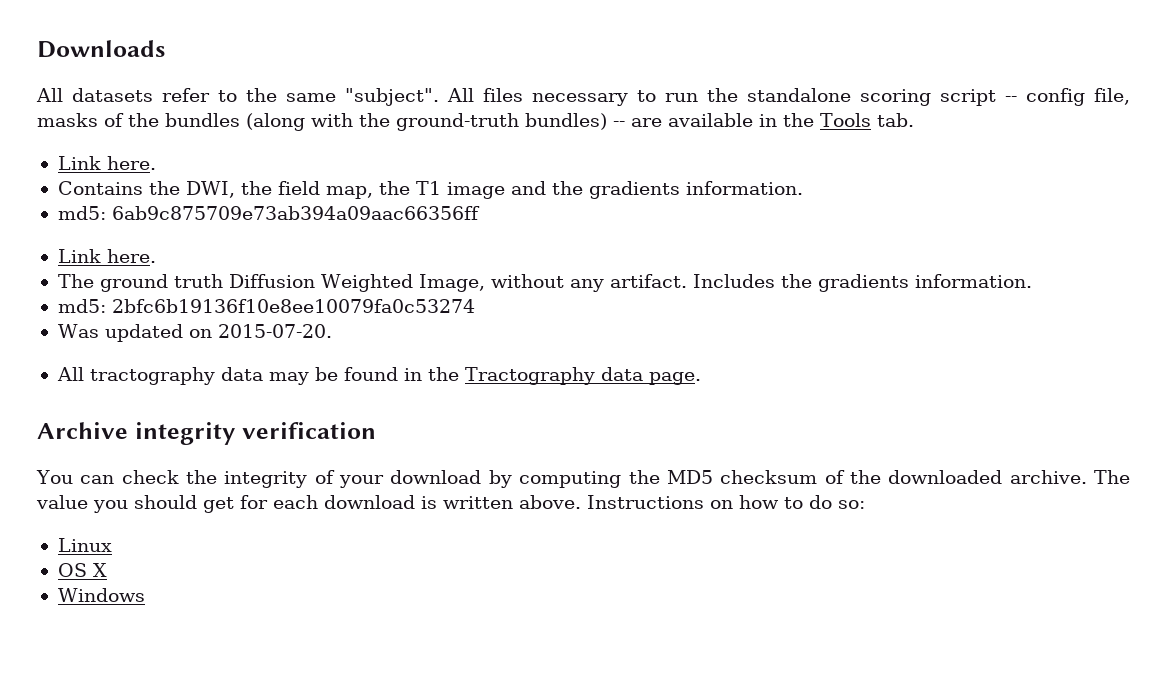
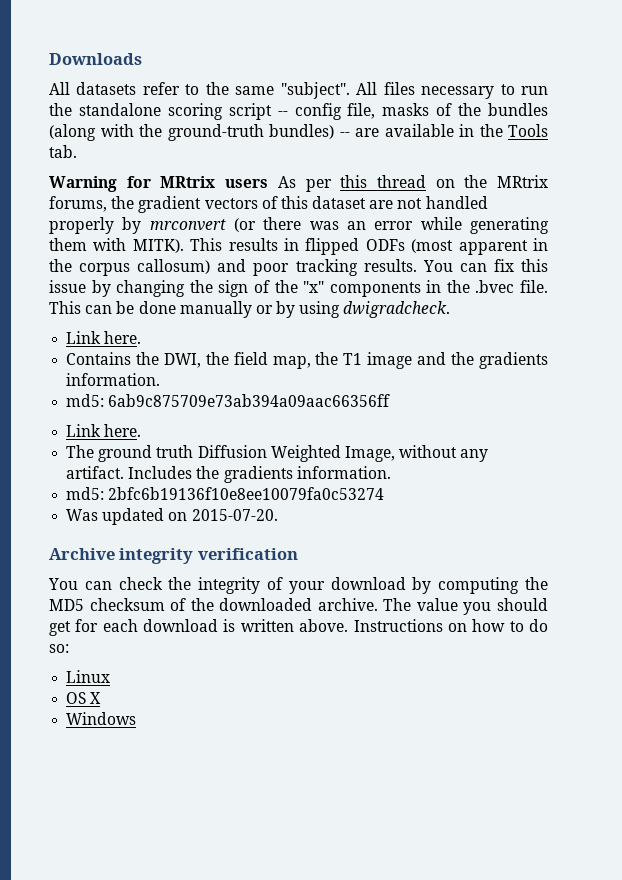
+ Warning for MRtrix users As per this thread on the MRtrix forums, the gradient vectors of this dataset are not handled properly by mrconvert (or there was an error while generating them with MITK). This results in flipped ODFs (most apparent in the corpus callosum) and poor tracking results. You can fix this issue by changing the sign of the "x" components in the .bvec file. This can be done manually or by using dwigradcheck.
- All tractography data may be found in the Tractography data page.

